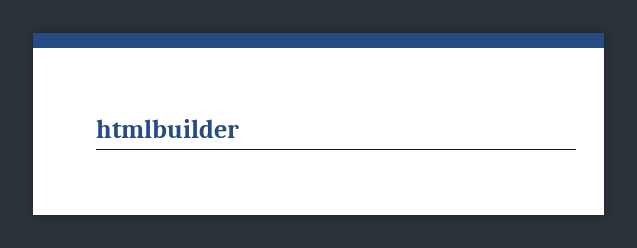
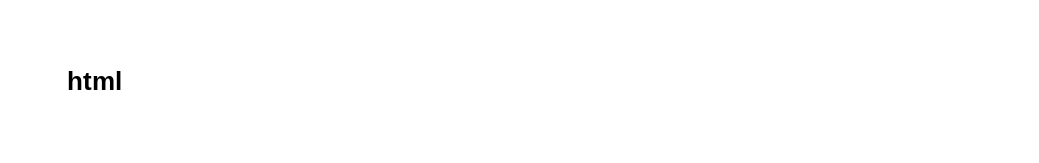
- htmlbuilder
+ html

